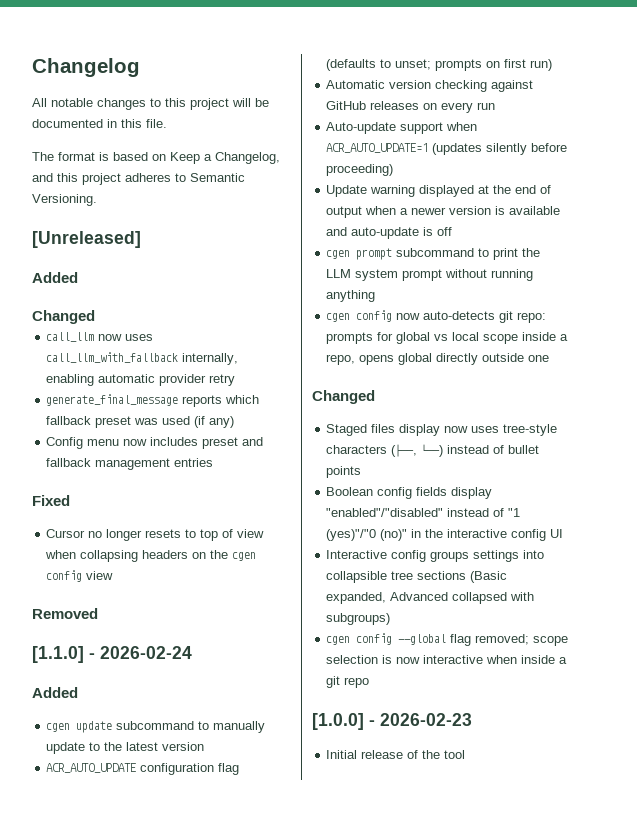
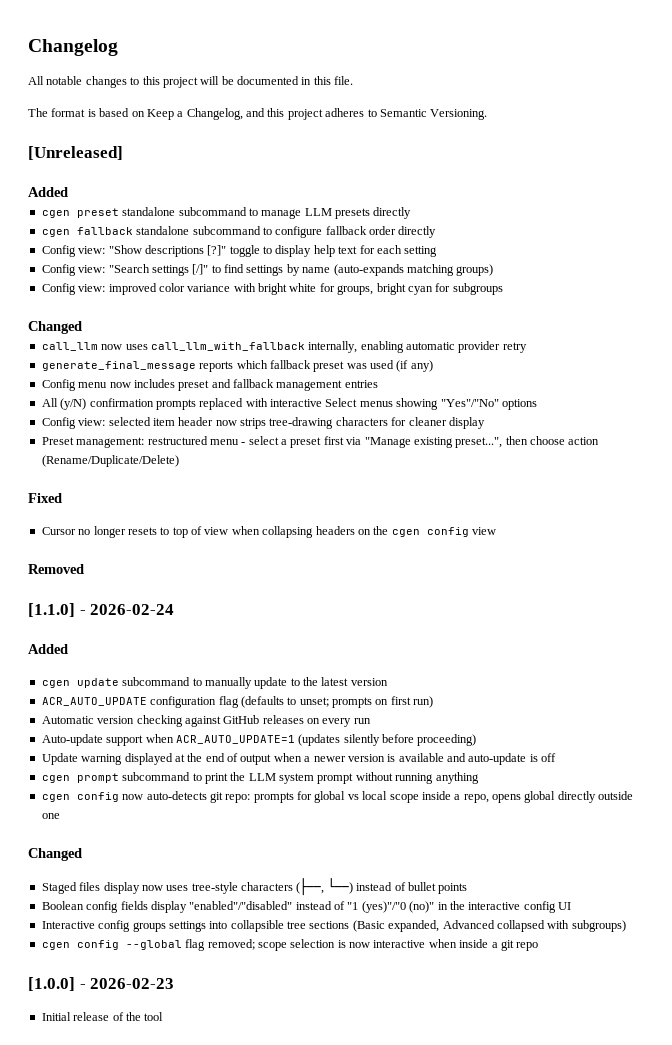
+ cgen preset standalone subcommand to manage LLM presets directly
+ cgen fallback standalone subcommand to configure fallback order directly
+ Config view: "Show descriptions [?]" toggle to display help text for each setting
+ Config view: "Search settings [/]" to find settings by name (auto-expands matching groups)
+ Config view: improved color variance with bright white for groups, bright cyan for subgroups
+ All (y/N) confirmation prompts replaced with interactive Select menus showing "Yes"/"No" options
+ Config view: selected item header now strips tree-drawing characters for cleaner display
+ Preset management: restructured menu - select a preset first via "Manage existing preset...", then choose action (Rename/Duplicate/Delete)

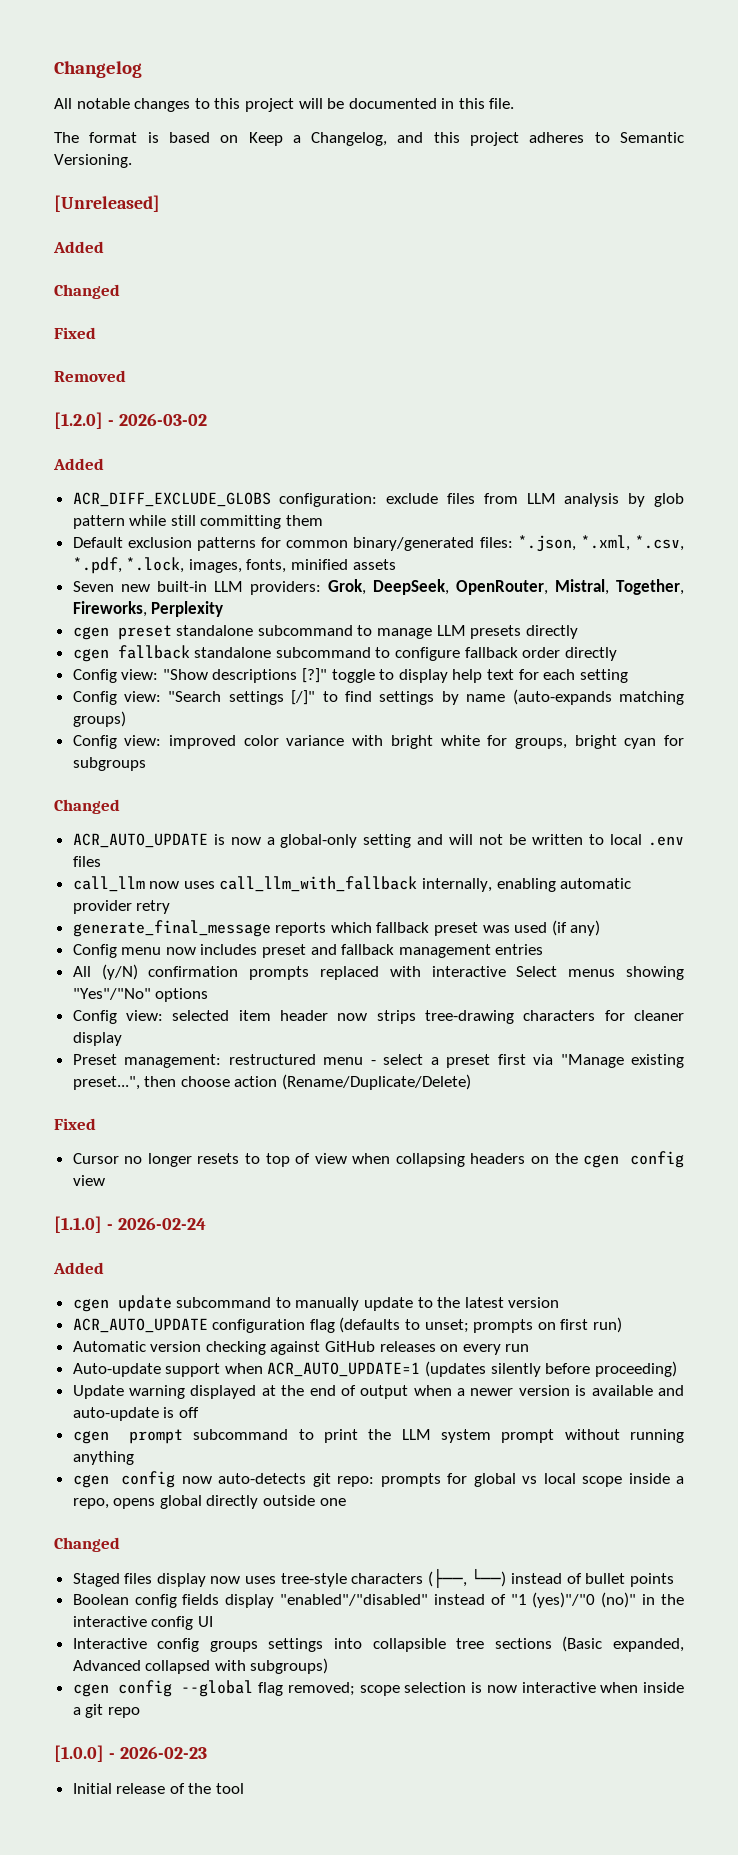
  [Unreleased]
  Added
+ Changed
+ Fixed
+ Removed
+ [1.2.0] - 2026-03-02
+ Added
+ ACR_DIFF_EXCLUDE_GLOBS configuration: exclude files from LLM analysis by glob pattern while still committing them
+ Default exclusion patterns for common binary/generated files: *.json, *.xml, *.csv, *.pdf, *.lock, images, fonts, minified assets
+ Seven new built-in LLM providers: Grok, DeepSeek, OpenRouter, Mistral, Together, Fireworks, Perplexity
+ ACR_AUTO_UPDATE is now a global-only setting and will not be written to local .env files
- Removed

